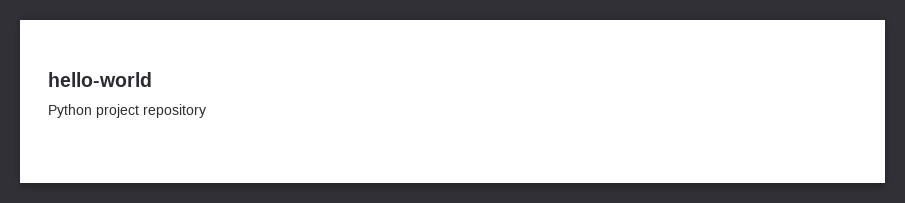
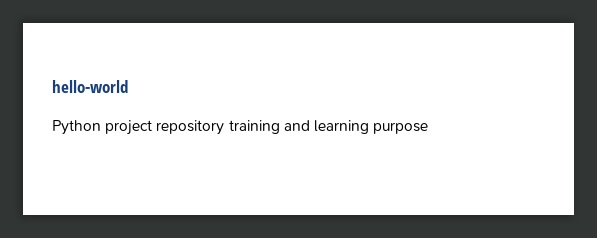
- Python project repository
+ Python project repository training and learning purpose

